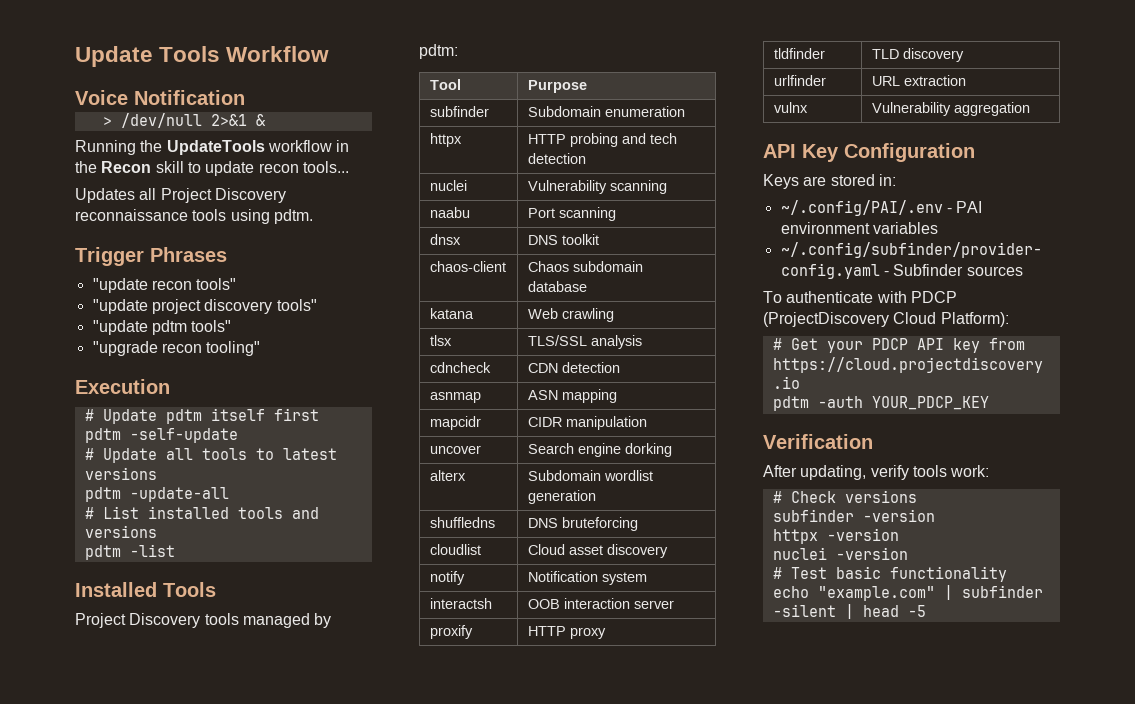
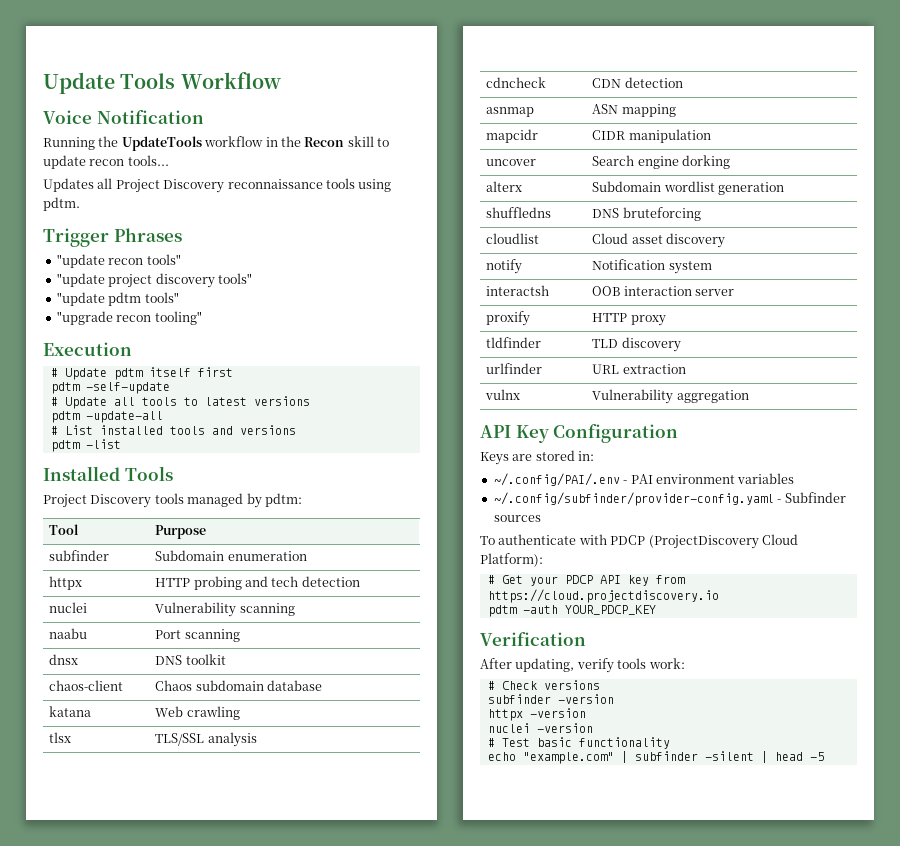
- > /dev/null 2>&1 &

